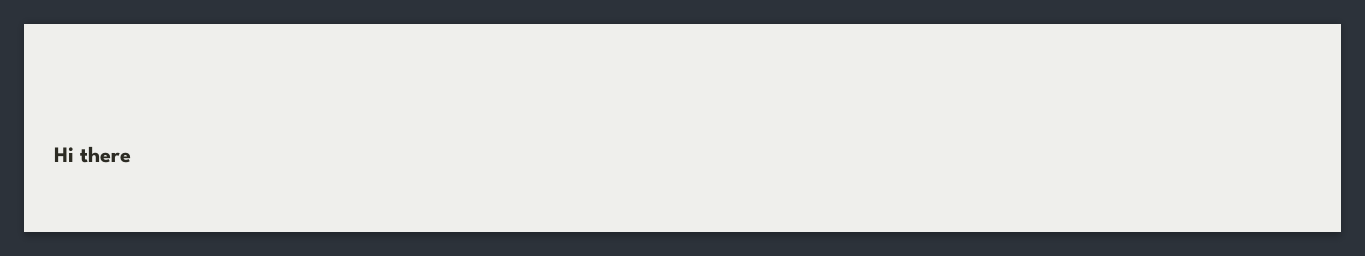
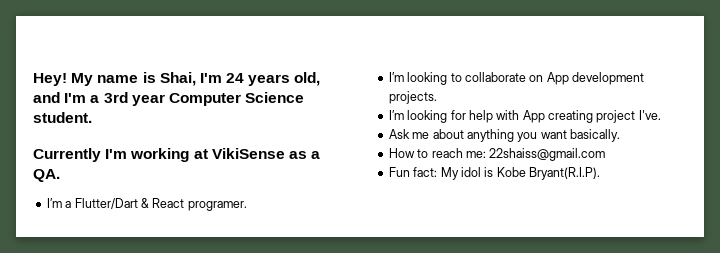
- Hi there
+ Hey! My name is Shai, I'm 24 years old, and I'm a 3rd year Computer Science student.
+ Currently I'm working at VikiSense as a QA.
+ I’m a Flutter/Dart & React programer.
+ I’m looking to collaborate on App development projects.
+ I’m looking for help with App creating project I've.
+ Ask me about anything you want basically.
+ How to reach me: 22shaiss@gmail.com
+ Fun fact: My idol is Kobe Bryant(R.I.P).

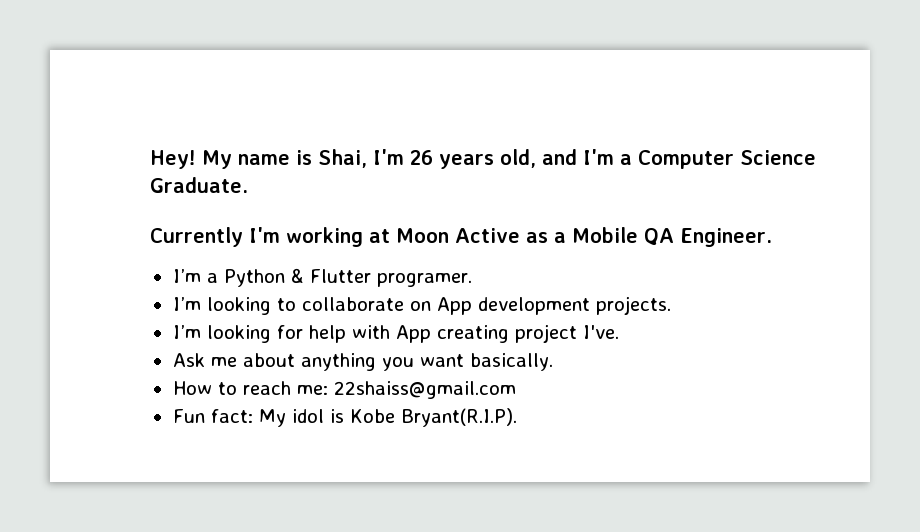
- My name is Shai, I'm 24 years old, and I'm a 3rd year Computer Science student.
+ My name is Shai, I'm 26 years old, and I'm a Computer Science Graduate.
- Currently I'm working at VikiSense as a QA.
- I’m a Flutter/Dart & React programer.
+ Currently I'm working at Moon Active as a Mobile QA Engineer.
+ I’m a Python & Flutter programer.

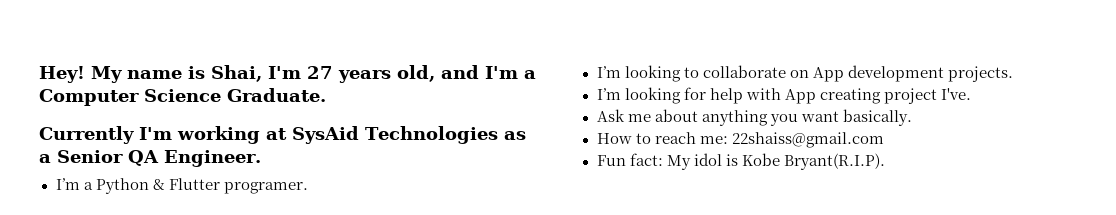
- My name is Shai, I'm 26 years old, and I'm a Computer Science Graduate.
+ My name is Shai, I'm 27 years old, and I'm a Computer Science Graduate.
- Currently I'm working at Moon Active as a Mobile QA Engineer.
+ Currently I'm working at SysAid Technologies as a Senior QA Engineer.

